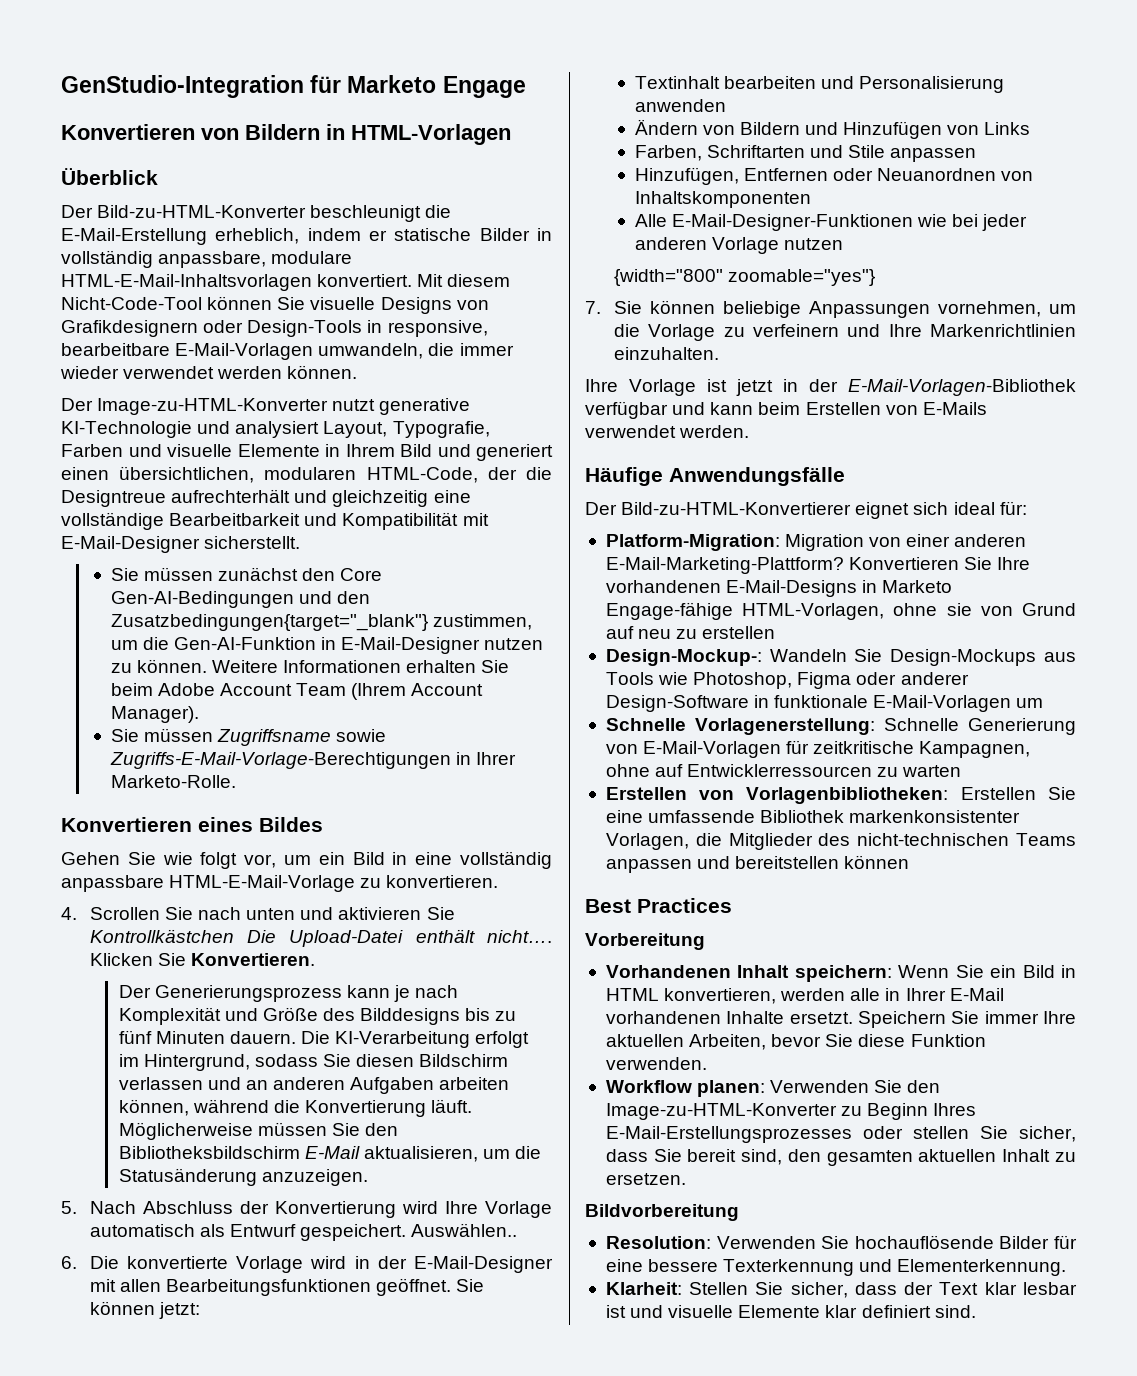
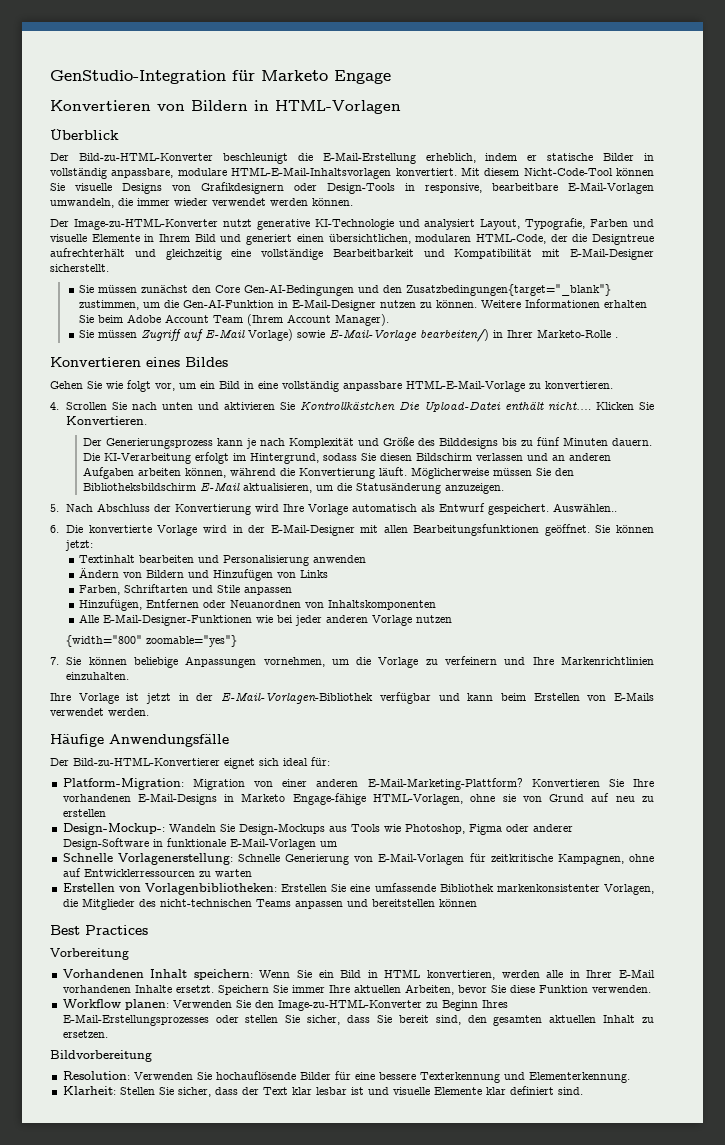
- Sie müssen Zugriffsname sowie Zugriffs-E-Mail-Vorlage-Berechtigungen in Ihrer Marketo-Rolle.
+ Sie müssen Zugriff auf E-Mail Vorlage) sowie E-Mail-Vorlage bearbeiten/) in Ihrer Marketo-Rolle .

